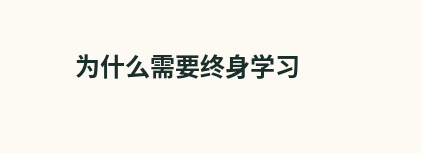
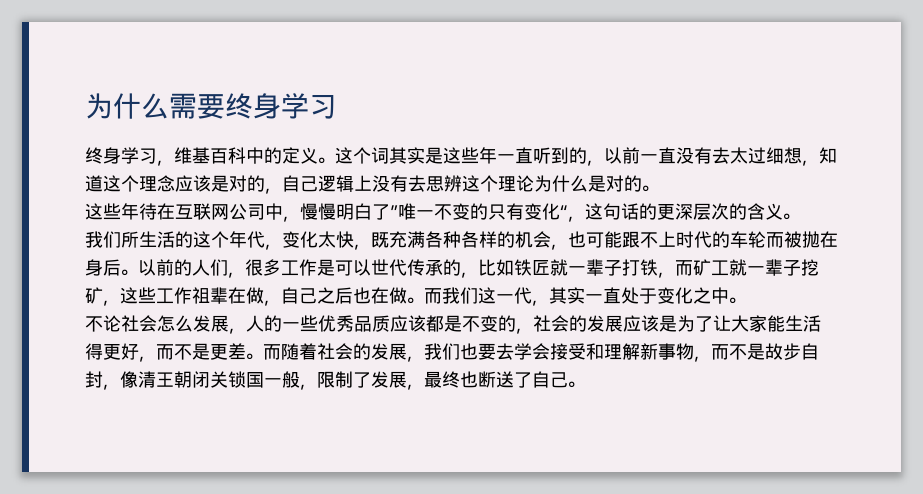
+ 终身学习，维基百科中的定义。这个词其实是这些年一直听到的，以前一直没有去太过细想，知道这个理念应该是对的，自己逻辑上没有去思辨这个理论为什么是对的。
+ 这些年待在互联网公司中，慢慢明白了”唯一不变的只有变化“，这句话的更深层次的含义。
+ 我们所生活的这个年代，变化太快，既充满各种各样的机会，也可能跟不上时代的车轮而被抛在身后。以前的人们，很多工作是可以世代传承的，比如铁匠就一辈子打铁，而矿工就一辈子挖矿，这些工作祖辈在做，自己之后也在做。而我们这一代，其实一直处于变化之中。
+ 不论社会怎么发展，人的一些优秀品质应该都是不变的，社会的发展应该是为了让大家能生活得更好，而不是更差。而随着社会的发展，我们也要去学会接受和理解新事物，而不是故步自封，像清王朝闭关锁国一般，限制了发展，最终也断送了自己。

